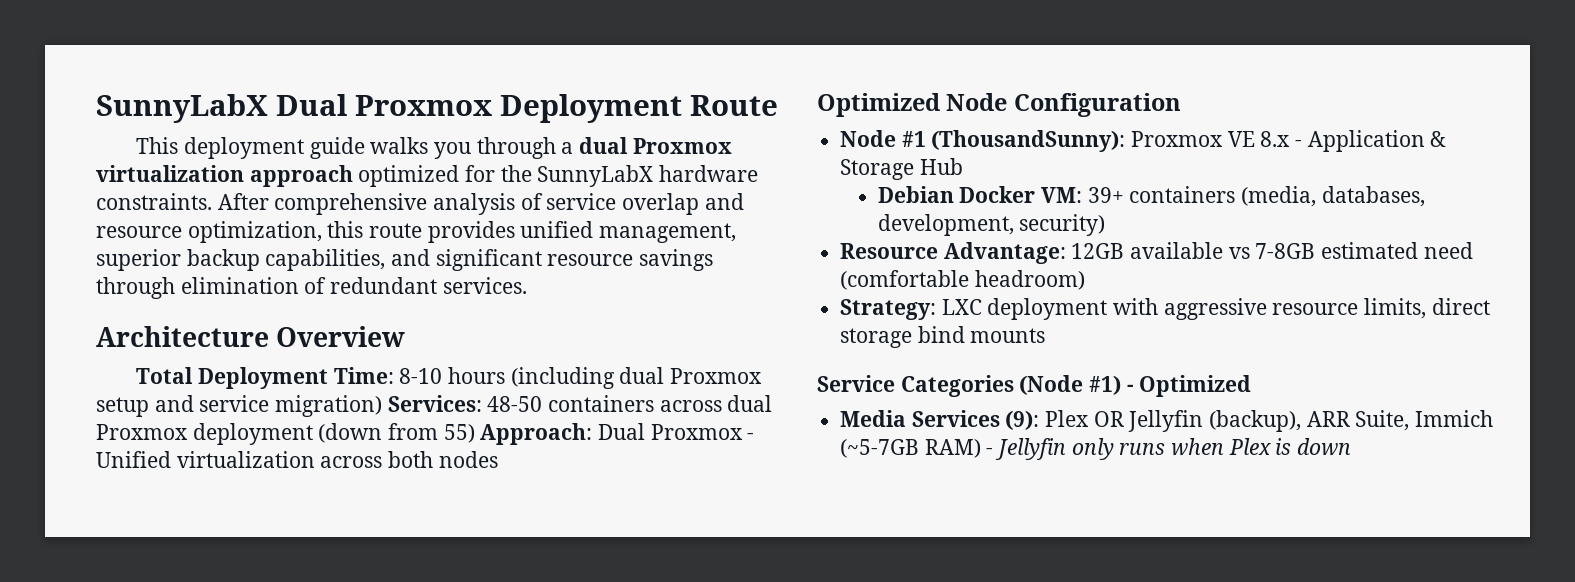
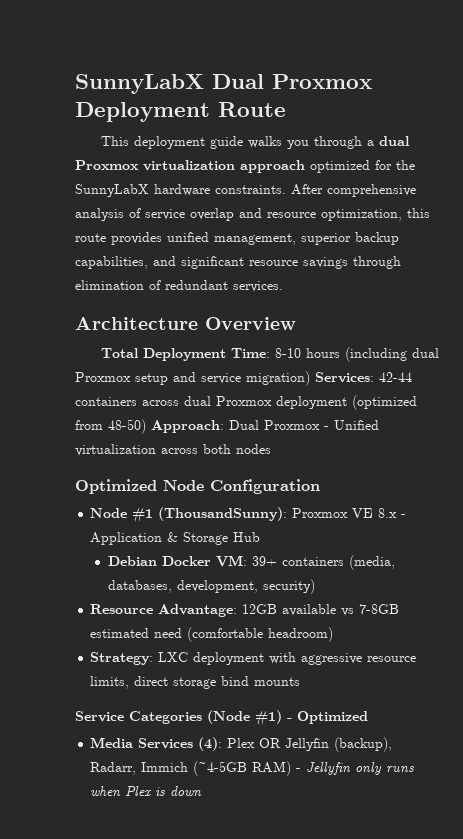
- Total Deployment Time: 8-10 hours (including dual Proxmox setup and service migration) Services: 48-50 containers across dual Proxmox deployment (down from 55) Approach: Dual Proxmox - Unified virtualization across both nodes
+ Total Deployment Time: 8-10 hours (including dual Proxmox setup and service migration) Services: 42-44 containers across dual Proxmox deployment (optimized from 48-50) Approach: Dual Proxmox - Unified virtualization across both nodes
- Media Services (9): Plex OR Jellyfin (backup), ARR Suite, Immich (~5-7GB RAM) - Jellyfin only runs when Plex is down
+ Media Services (4): Plex OR Jellyfin (backup), Radarr, Immich (~4-5GB RAM) - Jellyfin only runs when Plex is down

